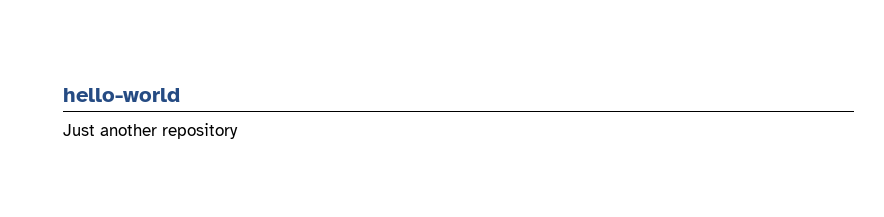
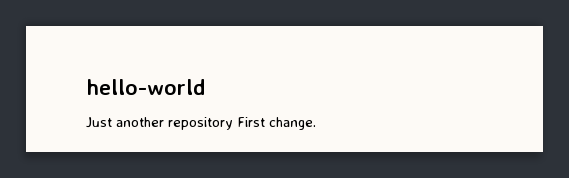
- Just another repository
+ Just another repository First change.

